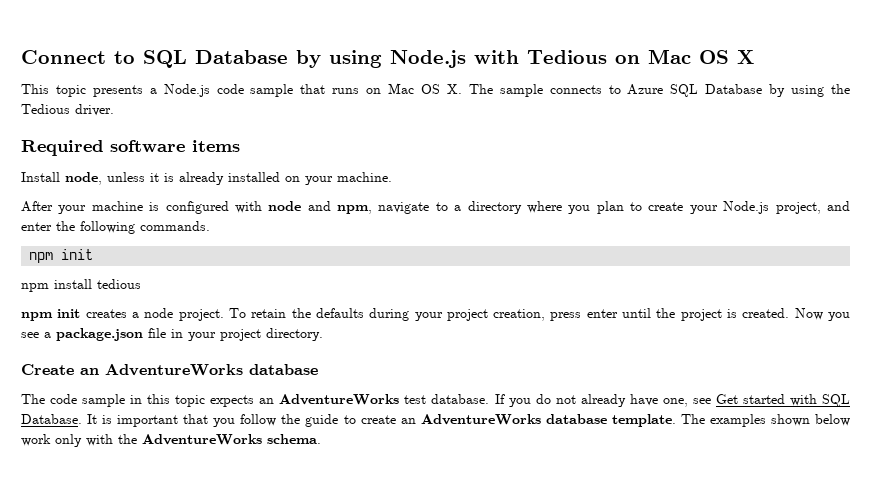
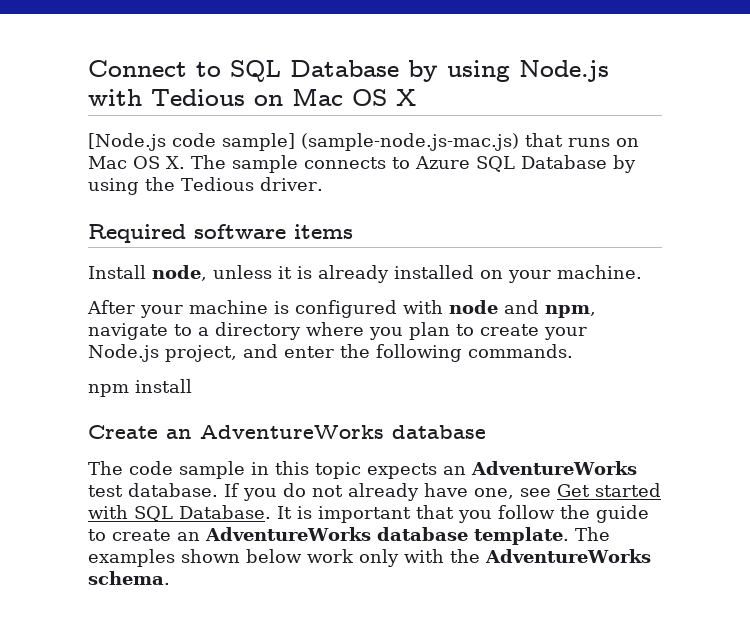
- This topic presents a Node.js code sample that runs on Mac OS X. The sample connects to Azure SQL Database by using the Tedious driver.
+ [Node.js code sample] (sample-node.js-mac.js) that runs on Mac OS X. The sample connects to Azure SQL Database by using the Tedious driver.
  After your machine is configured with node and npm, navigate to a directory where you plan to create your Node.js project, and enter the following commands.
- npm init
- npm install tedious
- npm init creates a node project. To retain the defaults during your project creation, press enter until the project is created. Now you see a package.json file in your project directory.
+ npm install

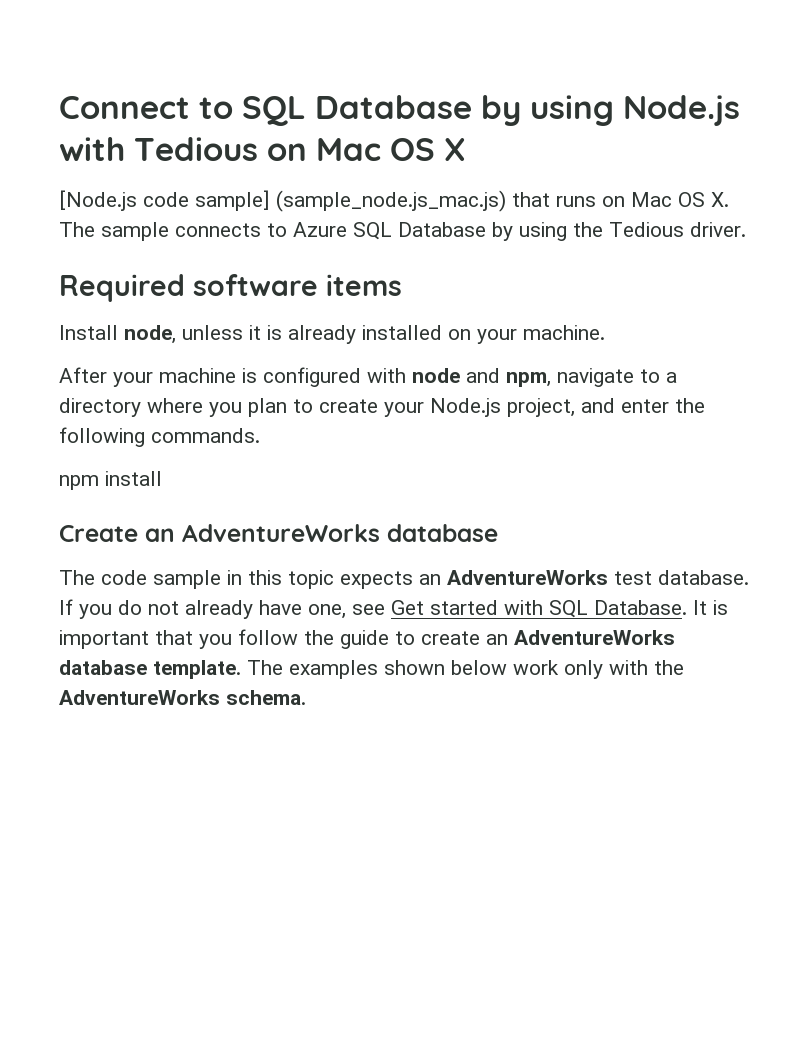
- [Node.js code sample] (sample-node.js-mac.js) that runs on Mac OS X. The sample connects to Azure SQL Database by using the Tedious driver.
+ [Node.js code sample] (sample_node.js_mac.js) that runs on Mac OS X. The sample connects to Azure SQL Database by using the Tedious driver.

